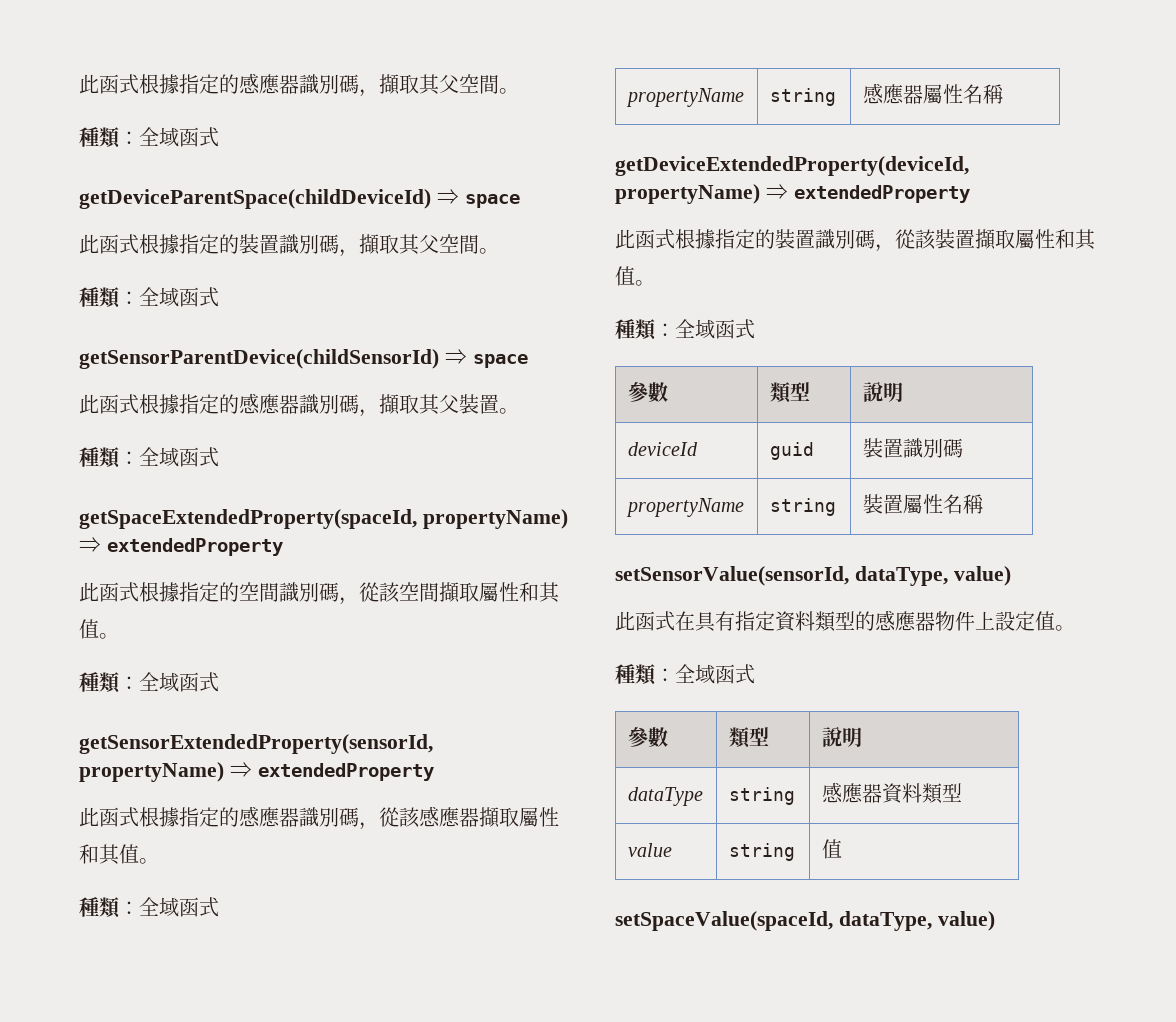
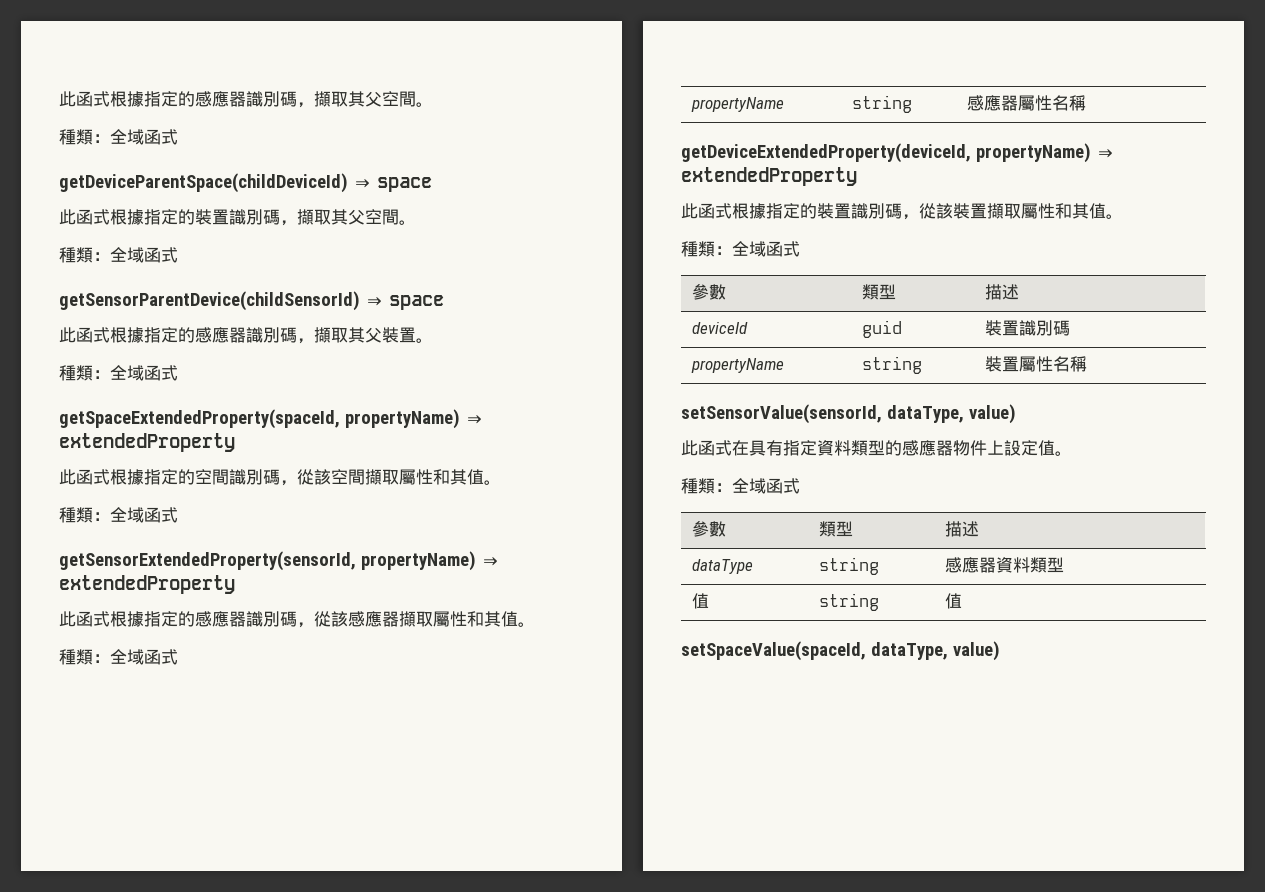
  此函式根據指定的裝置識別碼，從該裝置擷取屬性和其值。
  種類：全域函式
- 參數 | 類型 | 說明
+ 參數 | 類型 | 描述
  此函式在具有指定資料類型的感應器物件上設定值。
  種類：全域函式
- 參數 | 類型 | 說明
+ 參數 | 類型 | 描述
- value | string | 值
+ 值 | string | 值

